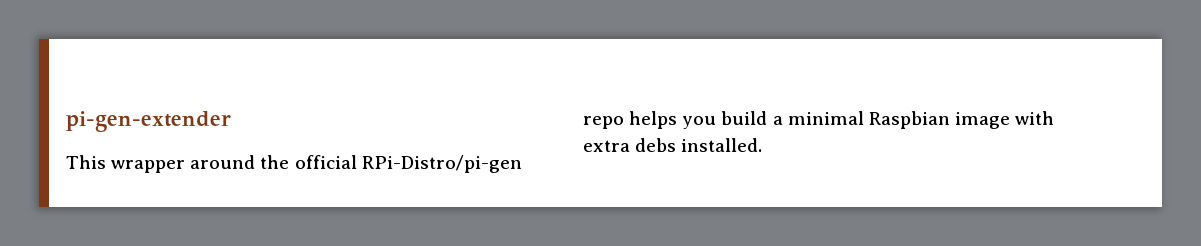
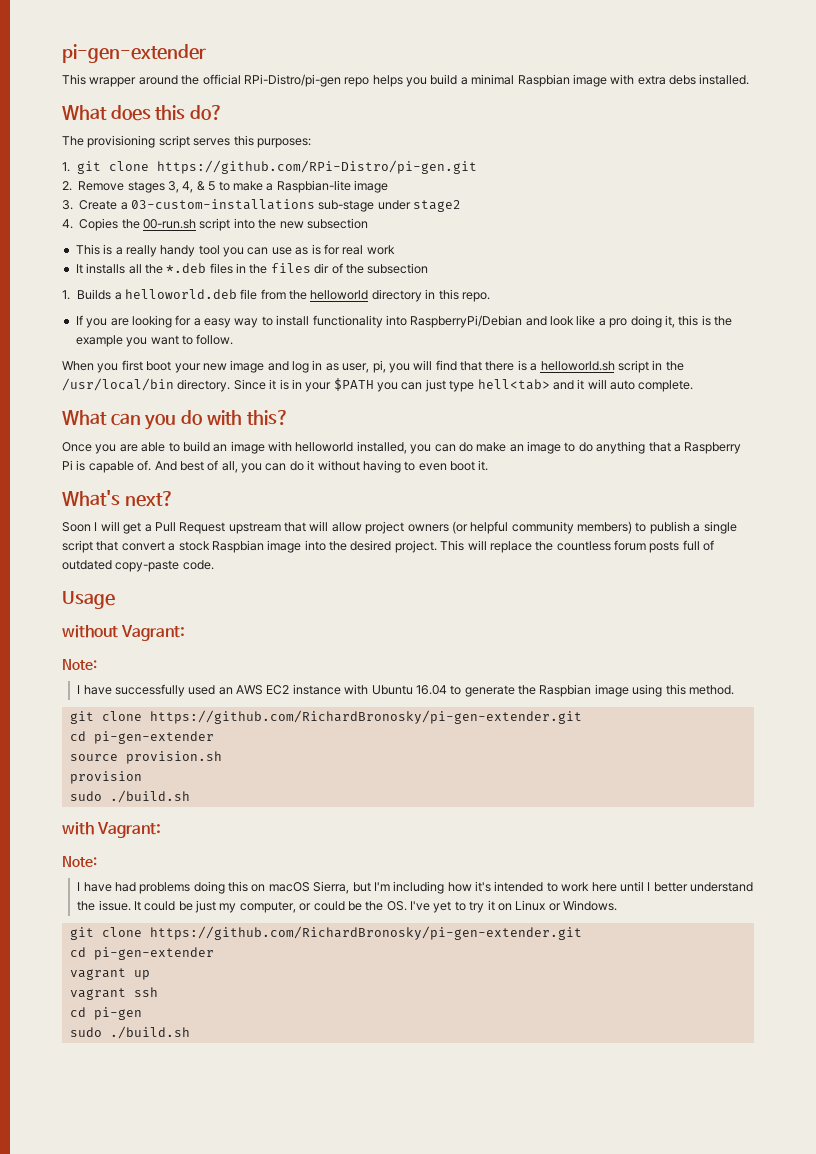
+ What does this do?
+ The provisioning script serves this purposes:
+ 1. git clone https://github.com/RPi-Distro/pi-gen.git
+ 2. Remove stages 3, 4, & 5 to make a Raspbian-lite image
+ 3. Create a 03-custom-installations sub-stage under stage2
+ 4. Copies the 00-run.sh script into the new subsection
+ This is a really handy tool you can use as is for real work
+ It installs all the *.deb files in the files dir of the subsection
+ 1. Builds a helloworld.deb file from the helloworld directory in this repo.
+ If you are looking for a easy way to install functionality into RaspberryPi/Debian and look like a pro doing it, this is the example you want to follow.
+ When you first boot your new image and log in as user, pi, you will find that there is a helloworld.sh script in the /usr/local/bin directory. Since it is in your $PATH you can just type hell<tab> and it will auto complete.
+ What can you do with this?
+ Once you are able to build an image with helloworld installed, you can do make an image to do anything that a Raspberry Pi is capable of. And best of all, you can do it without having to even boot it.
+ What's next?
+ Soon I will get a Pull Request upstream that will allow project owners (or helpful community members) to publish a single script that convert a stock Raspbian image into the desired project. This will replace the countless forum posts full of outdated copy-paste code.
+ Usage
+ without Vagrant:
+ Note:
+ I have successfully used an AWS EC2 instance with Ubuntu 16.04 to generate the Raspbian image using this method.
+ git clone https://github.com/RichardBronosky/pi-gen-extender.git
+ cd pi-gen-extender
+ source provision.sh
+ provision
+ sudo ./build.sh
+ with Vagrant:
+ Note:
+ I have had problems doing this on macOS Sierra, but I'm including how it's intended to work here until I better understand the issue. It could be just my computer, or could be the OS. I've yet to try it on Linux or Windows.
+ git clone https://github.com/RichardBronosky/pi-gen-extender.git
+ cd pi-gen-extender
+ vagrant up
+ vagrant ssh
+ cd pi-gen
+ sudo ./build.sh

